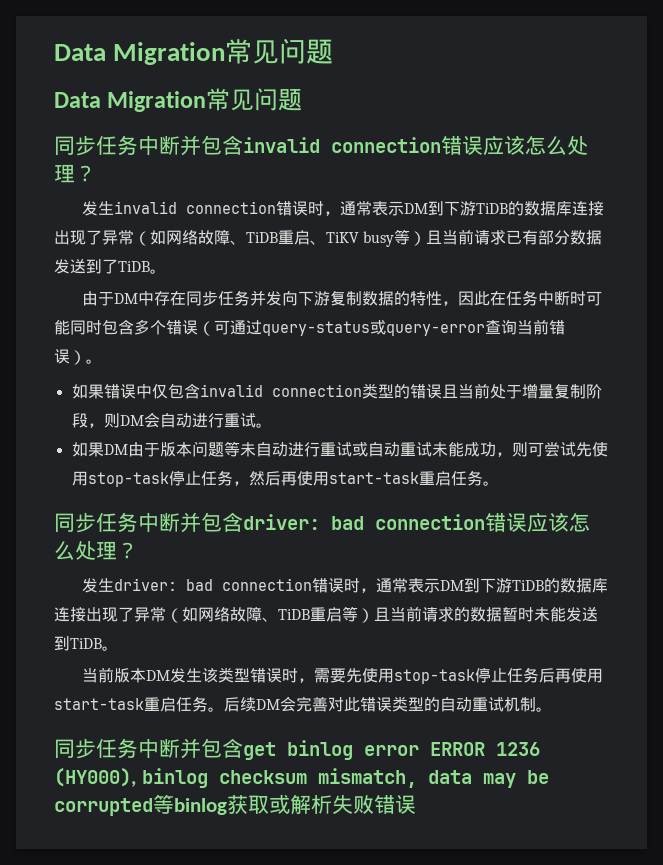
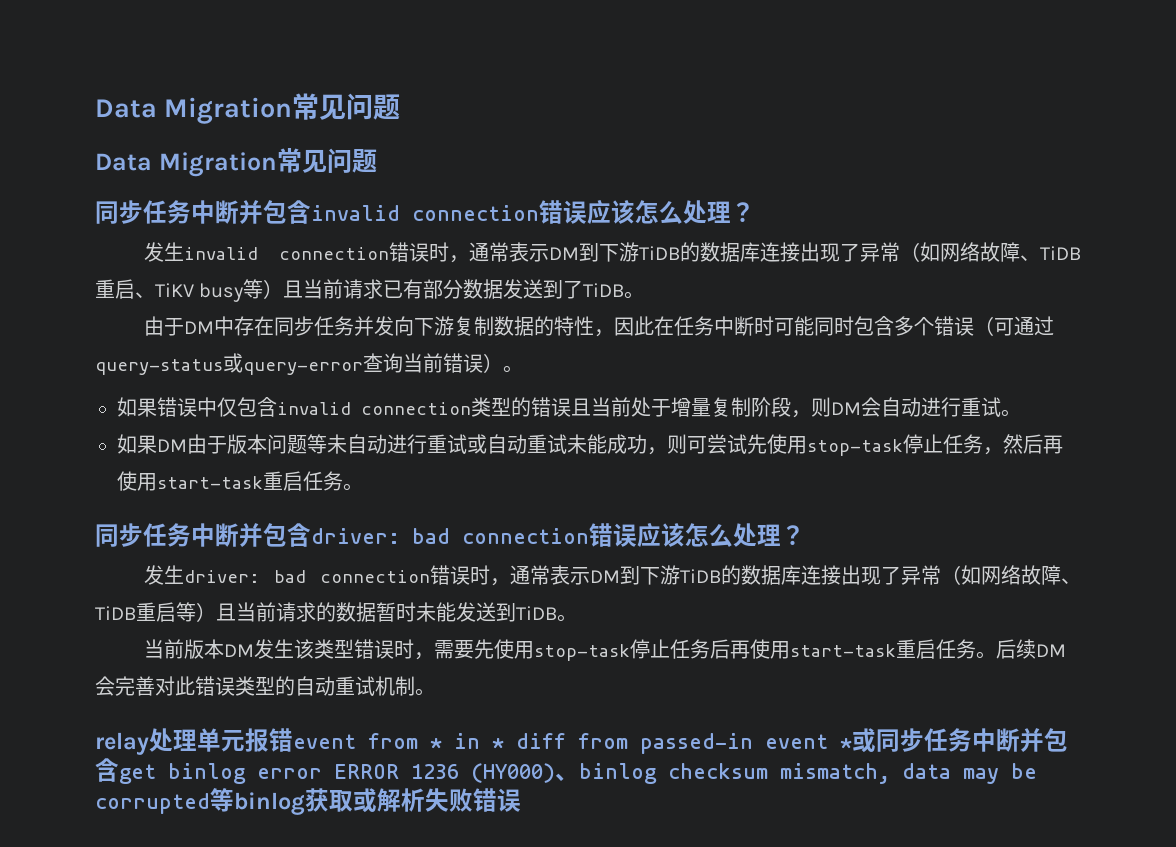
- 同步任务中断并包含get binlog error ERROR 1236 (HY000), binlog checksum mismatch, data may be corrupted等binlog获取或解析失败错误
+ relay处理单元报错event from * in * diff from passed-in event *或同步任务中断并包含get binlog error ERROR 1236 (HY000)、binlog checksum mismatch, data may be corrupted等binlog获取或解析失败错误

